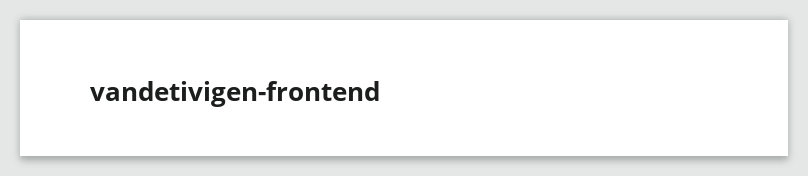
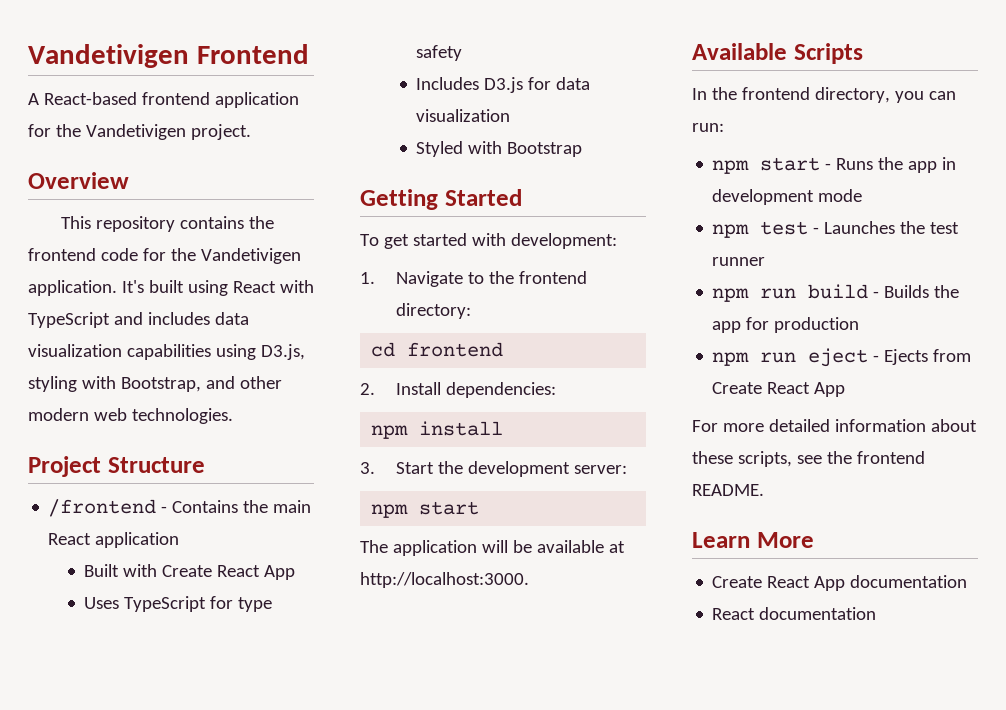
- vandetivigen-frontend
+ Vandetivigen Frontend
+ A React-based frontend application for the Vandetivigen project.
+ Overview
+ This repository contains the frontend code for the Vandetivigen application. It's built using React with TypeScript and includes data visualization capabilities using D3.js, styling with Bootstrap, and other modern web technologies.
+ Project Structure
+ /frontend - Contains the main React application
+ Built with Create React App
+ Uses TypeScript for type safety
+ Includes D3.js for data visualization
+ Styled with Bootstrap
+ Getting Started
+ To get started with development:
+ 1. Navigate to the frontend directory:
+ cd frontend
+ 2. Install dependencies:
+ npm install
+ 3. Start the development server:
+ npm start
+ The application will be available at http://localhost:3000.
+ Available Scripts
+ In the frontend directory, you can run:
+ npm start - Runs the app in development mode
+ npm test - Launches the test runner
+ npm run build - Builds the app for production
+ npm run eject - Ejects from Create React App
+ For more detailed information about these scripts, see the frontend README.
+ Learn More
+ Create React App documentation
+ React documentation

